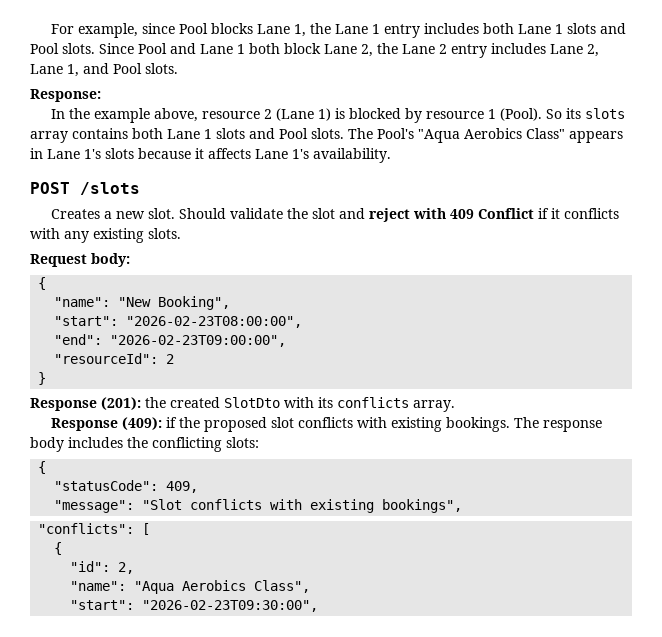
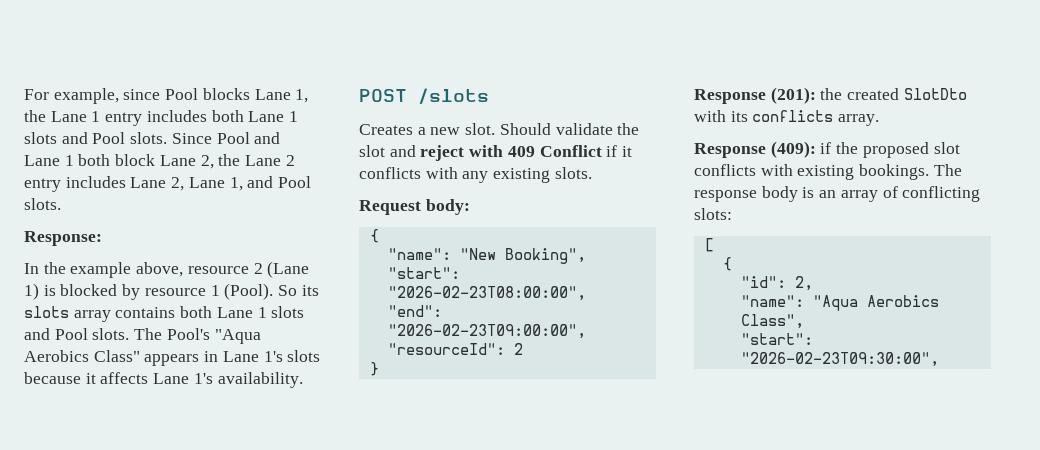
- The response body includes the conflicting slots:
- {
- "statusCode": 409,
- "message": "Slot conflicts with existing bookings",
- "conflicts": [
+ The response body is an array of conflicting slots:
+ [

